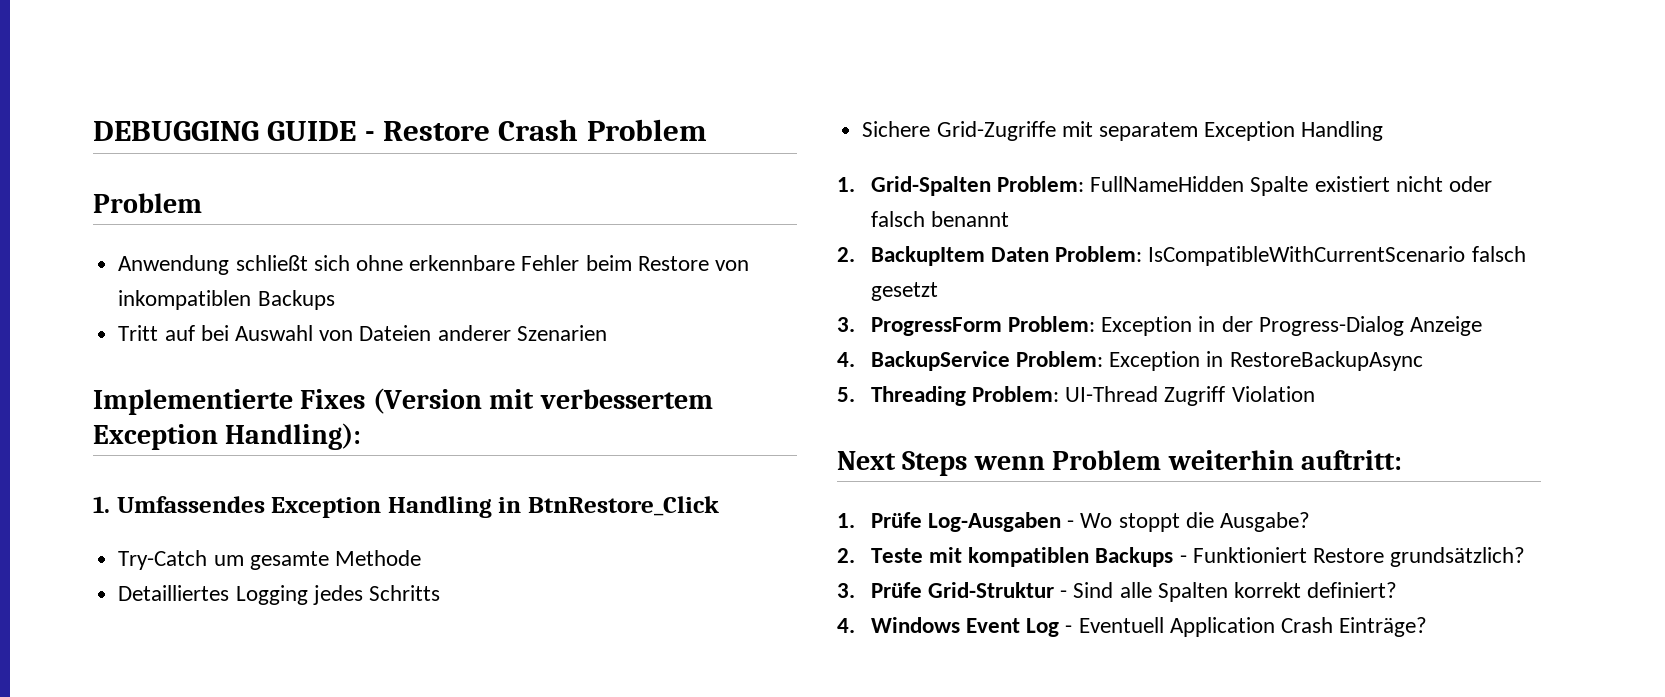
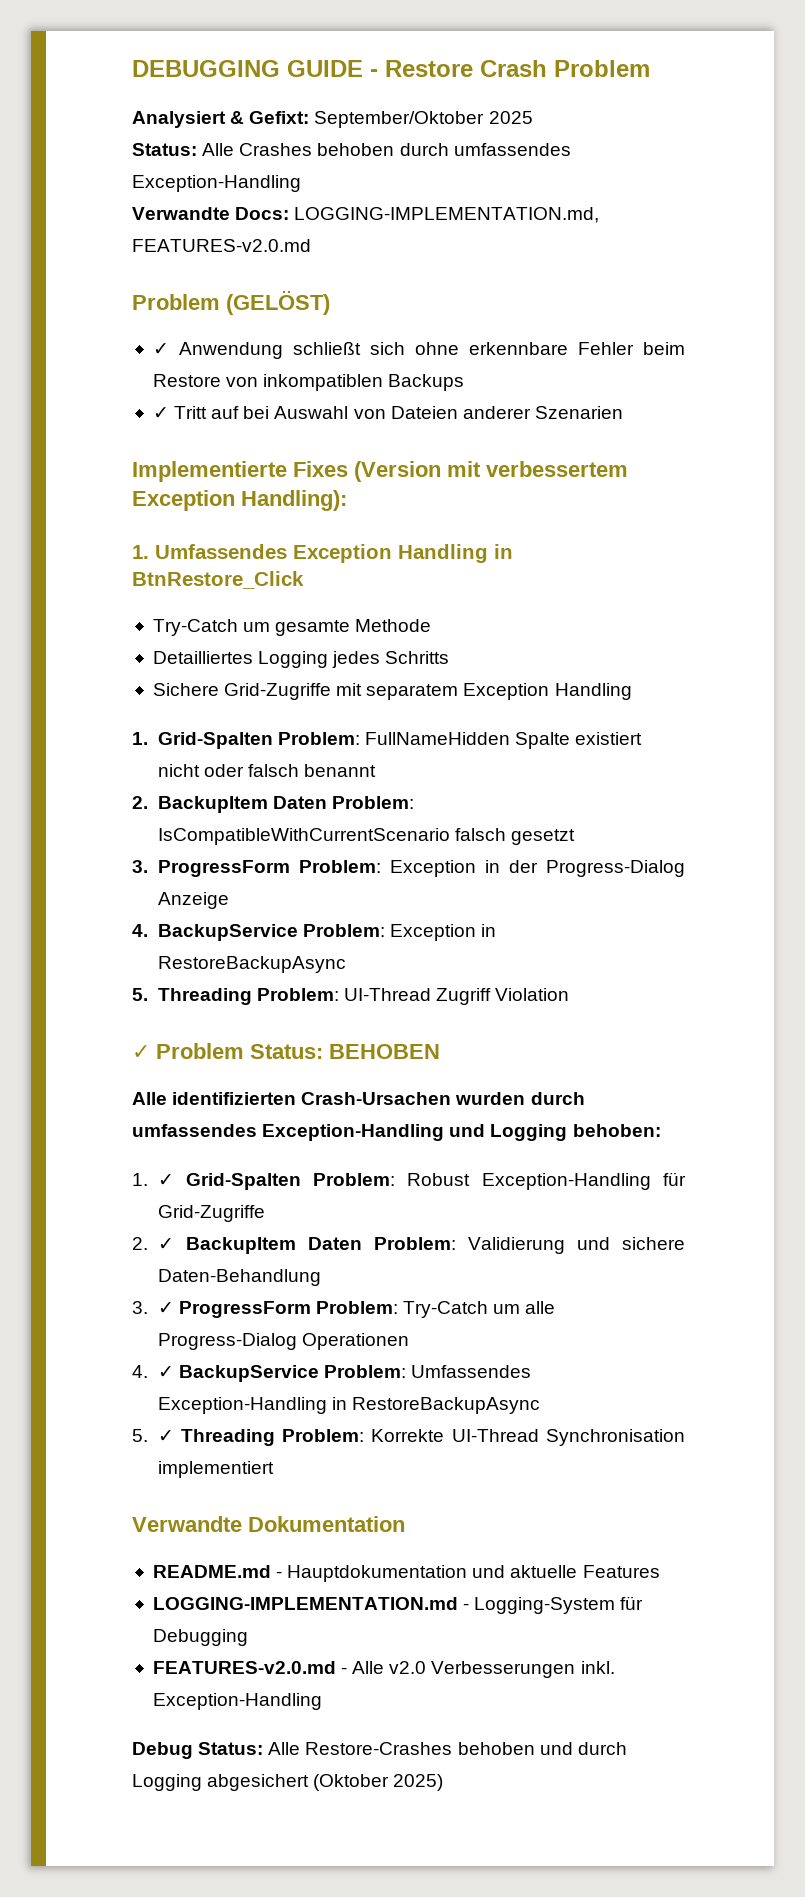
  DEBUGGING GUIDE - Restore Crash Problem
- Problem
- Anwendung schließt sich ohne erkennbare Fehler beim Restore von inkompatiblen Backups
+ Analysiert & Gefixt: September/Oktober 2025
+ Status: Alle Crashes behoben durch umfassendes Exception-Handling
+ Verwandte Docs: LOGGING-IMPLEMENTATION.md, FEATURES-v2.0.md
+ Problem (GELÖST)
+ ✓ Anwendung schließt sich ohne erkennbare Fehler beim Restore von inkompatiblen Backups
- Tritt auf bei Auswahl von Dateien anderer Szenarien
+ ✓ Tritt auf bei Auswahl von Dateien anderer Szenarien
- Next Steps wenn Problem weiterhin auftritt:
- 1. Prüfe Log-Ausgaben - Wo stoppt die Ausgabe?
- 2. Teste mit kompatiblen Backups - Funktioniert Restore grundsätzlich?
- 3. Prüfe Grid-Struktur - Sind alle Spalten korrekt definiert?
- 4. Windows Event Log - Eventuell Application Crash Einträge?
+ ✓ Problem Status: BEHOBEN
+ Alle identifizierten Crash-Ursachen wurden durch umfassendes Exception-Handling und Logging behoben:
+ 1. ✓ Grid-Spalten Problem: Robust Exception-Handling für Grid-Zugriffe
+ 2. ✓ BackupItem Daten Problem: Validierung und sichere Daten-Behandlung
+ 3. ✓ ProgressForm Problem: Try-Catch um alle Progress-Dialog Operationen
+ 4. ✓ BackupService Problem: Umfassendes Exception-Handling in RestoreBackupAsync
+ 5. ✓ Threading Problem: Korrekte UI-Thread Synchronisation implementiert
+ Verwandte Dokumentation
+ README.md - Hauptdokumentation und aktuelle Features
+ LOGGING-IMPLEMENTATION.md - Logging-System für Debugging
+ FEATURES-v2.0.md - Alle v2.0 Verbesserungen inkl. Exception-Handling
+ Debug Status: Alle Restore-Crashes behoben und durch Logging abgesichert (Oktober 2025)

